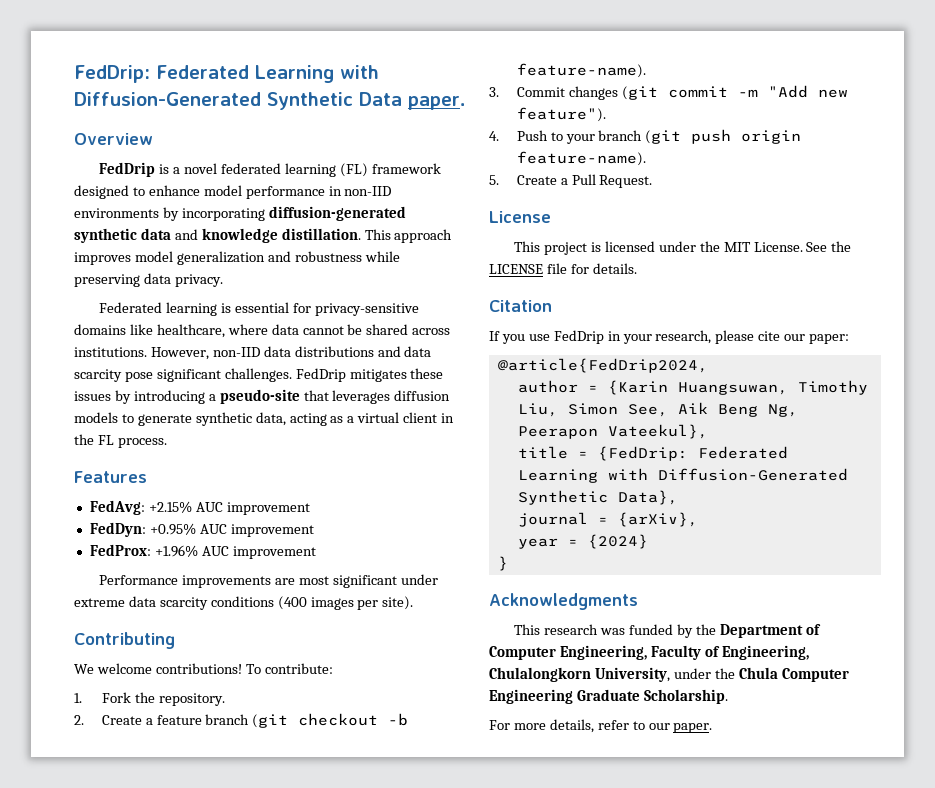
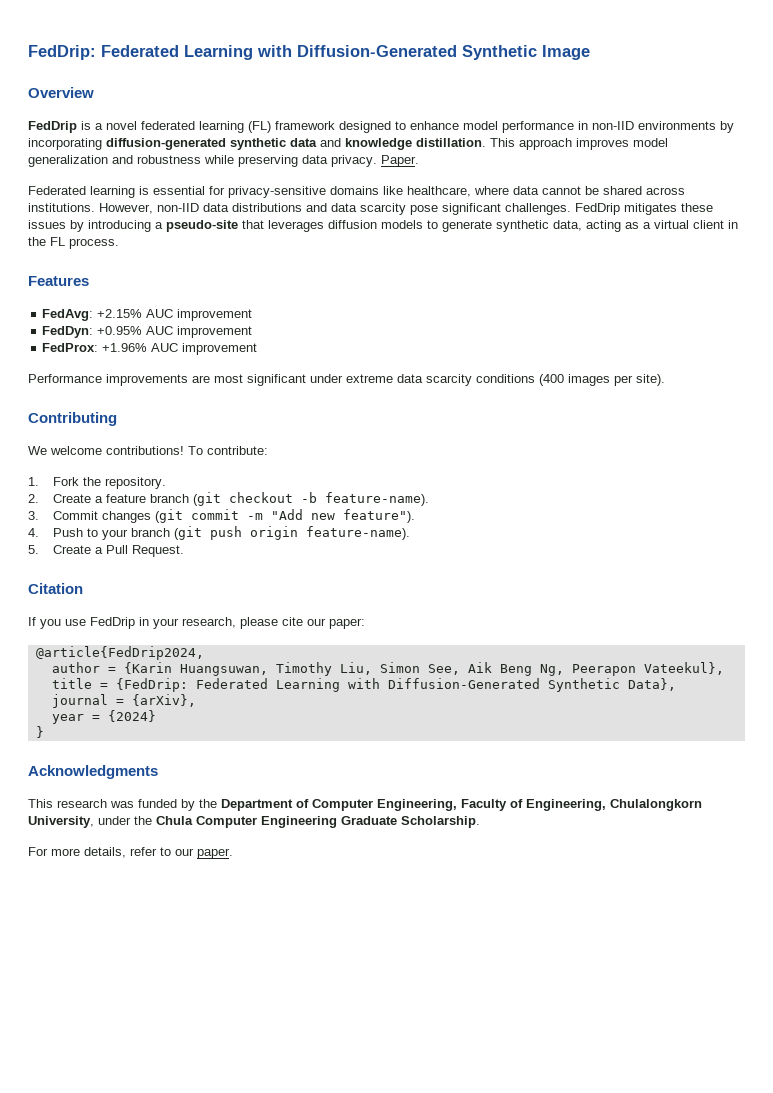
- FedDrip: Federated Learning with Diffusion-Generated Synthetic Data paper.
+ FedDrip: Federated Learning with Diffusion-Generated Synthetic Image
+ Paper.
- License
- This project is licensed under the MIT License. See the LICENSE file for details.

